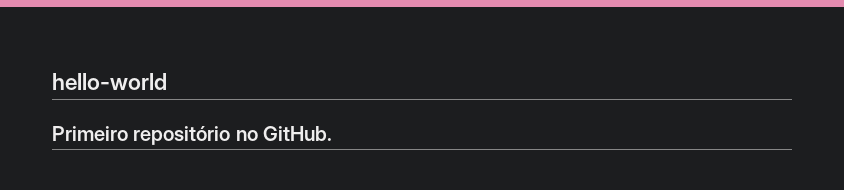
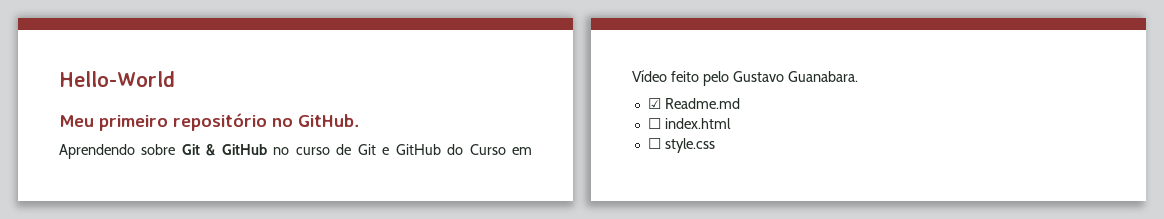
- hello-world
- Primeiro repositório no GitHub.
+ Hello-World
+ Meu primeiro repositório no GitHub.
+ Aprendendo sobre Git & GitHub no curso de Git e GitHub do Curso em Vídeo feito pelo Gustavo Guanabara.
+ ☑ Readme.md
+ ☐ index.html
+ ☐ style.css

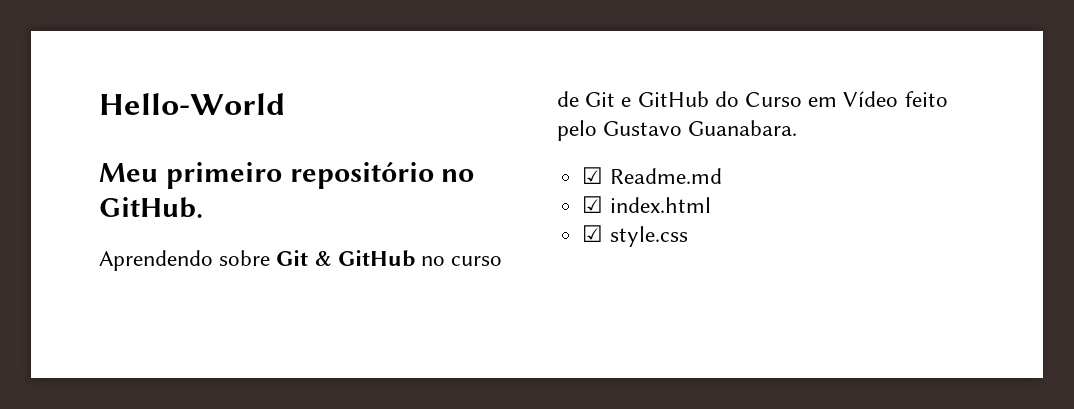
- ☐ index.html
+ ☑ index.html
- ☐ style.css
+ ☑ style.css

